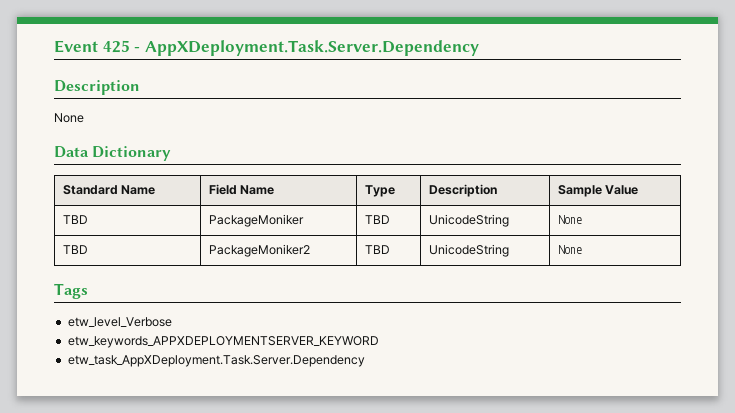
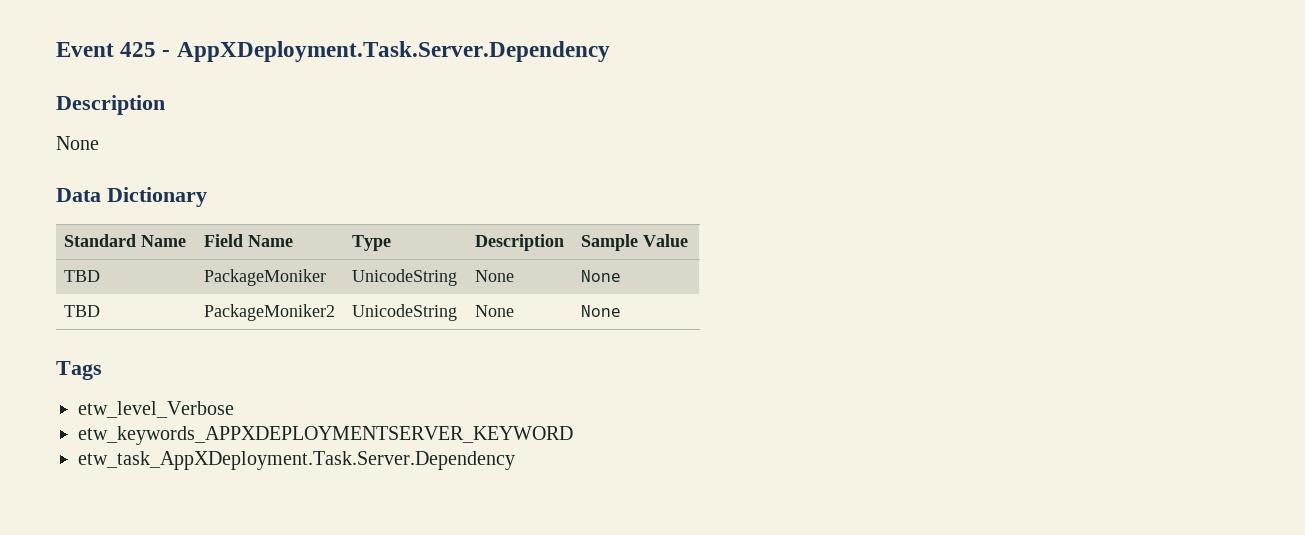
- TBD | PackageMoniker | TBD | UnicodeString | None
+ TBD | PackageMoniker | UnicodeString | None | None
- TBD | PackageMoniker2 | TBD | UnicodeString | None
+ TBD | PackageMoniker2 | UnicodeString | None | None

